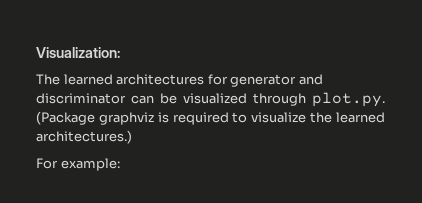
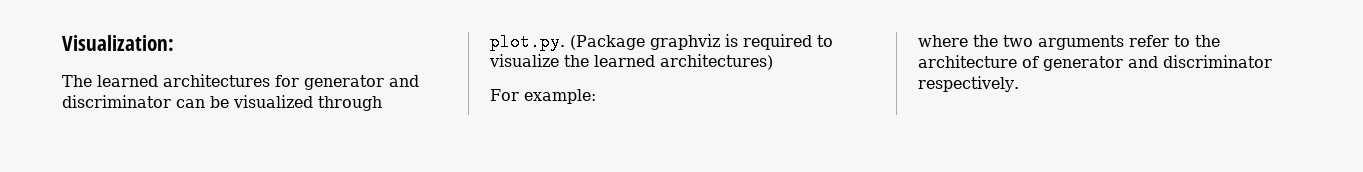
- The learned architectures for generator and discriminator can be visualized through plot.py. (Package graphviz is required to visualize the learned architectures.)
+ The learned architectures for generator and discriminator can be visualized through plot.py. (Package graphviz is required to visualize the learned architectures)
+ where the two arguments refer to the architecture of generator and discriminator respectively.

